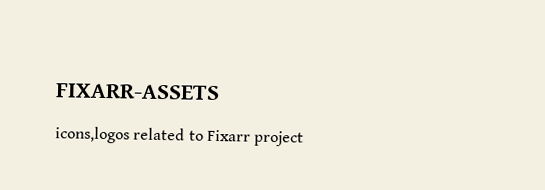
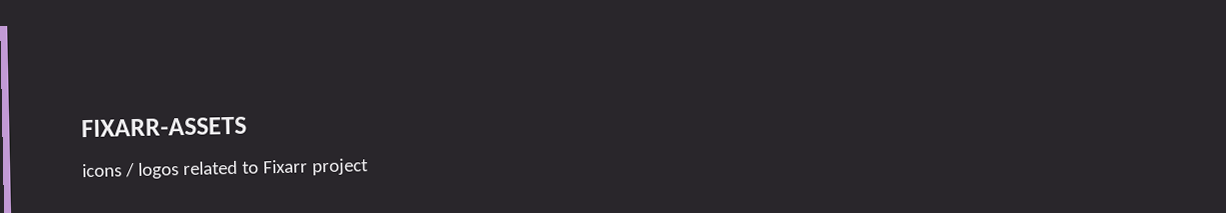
- icons,logos related to Fixarr project
+ icons / logos related to Fixarr project

